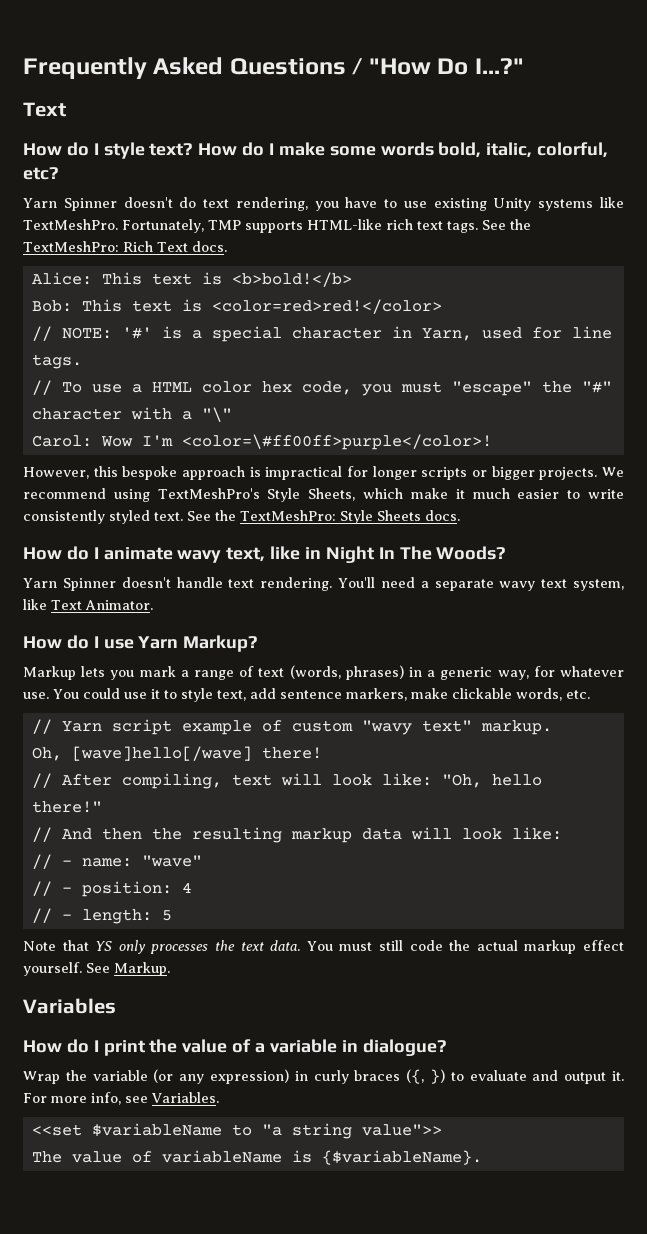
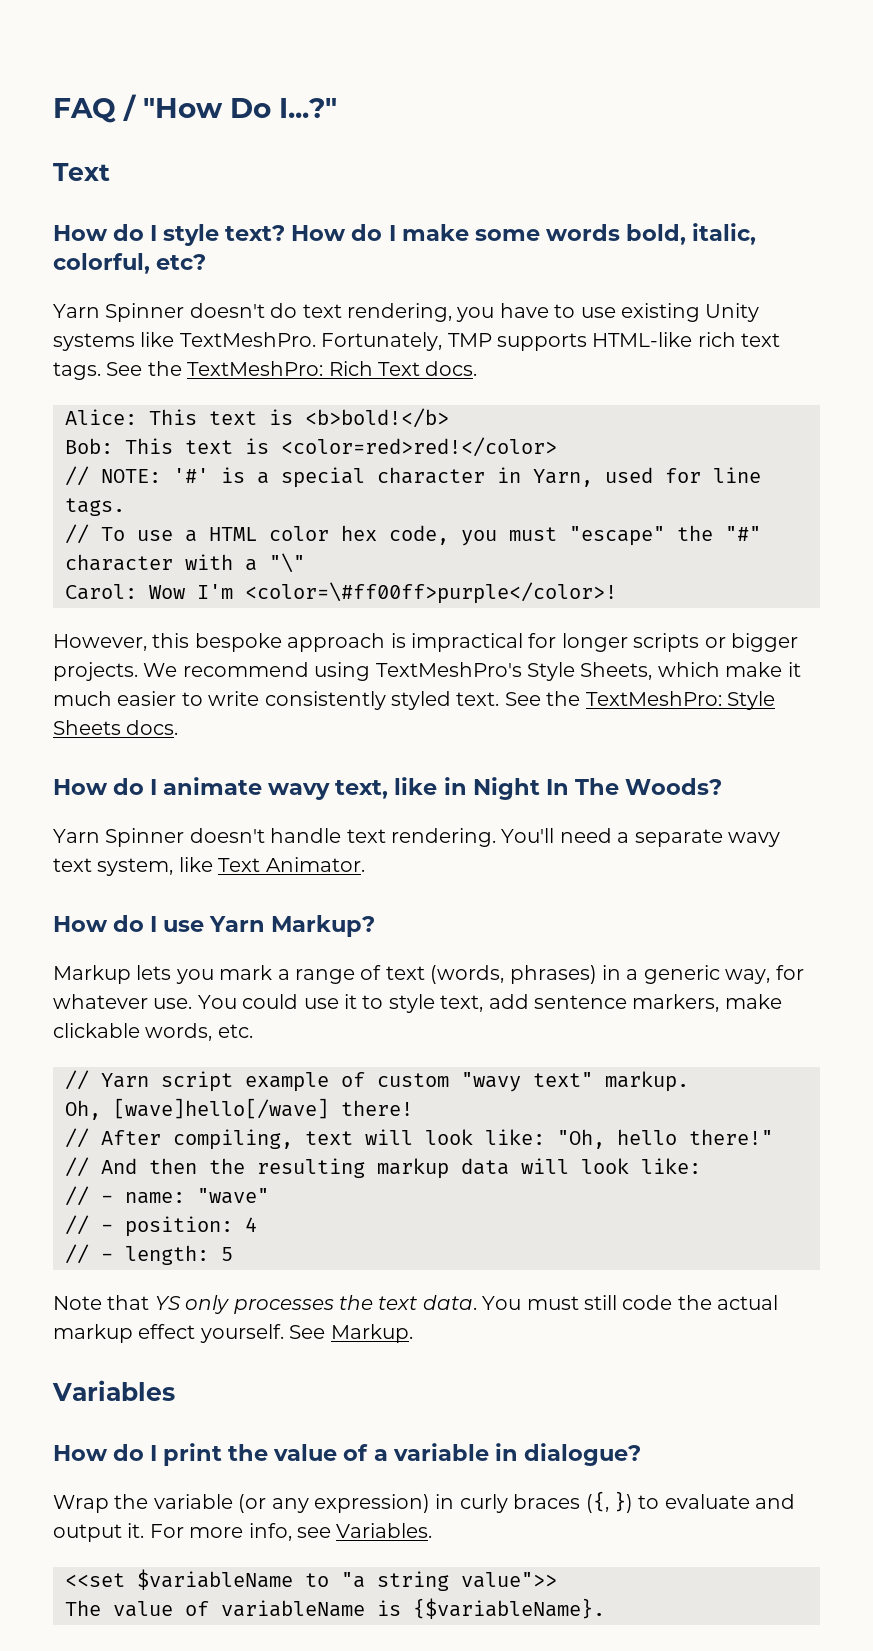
- Frequently Asked Questions / "How Do I...?"
+ FAQ / "How Do I...?"

